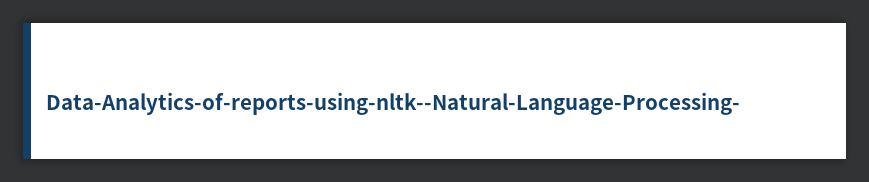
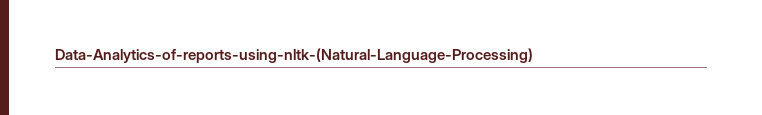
- Data-Analytics-of-reports-using-nltk--Natural-Language-Processing-
+ Data-Analytics-of-reports-using-nltk-(Natural-Language-Processing)

